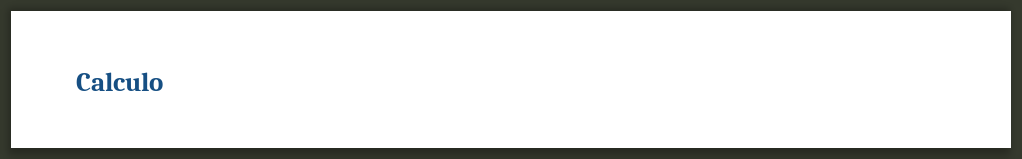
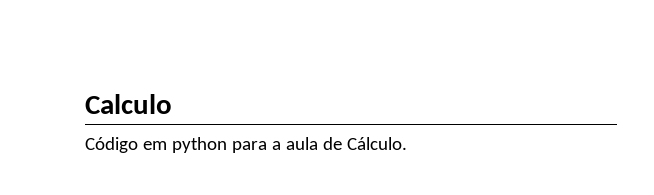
+ Código em python para a aula de Cálculo.

